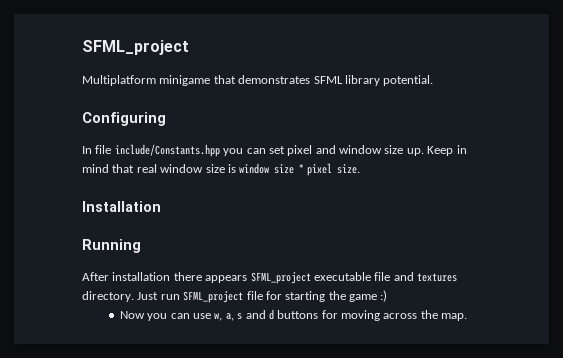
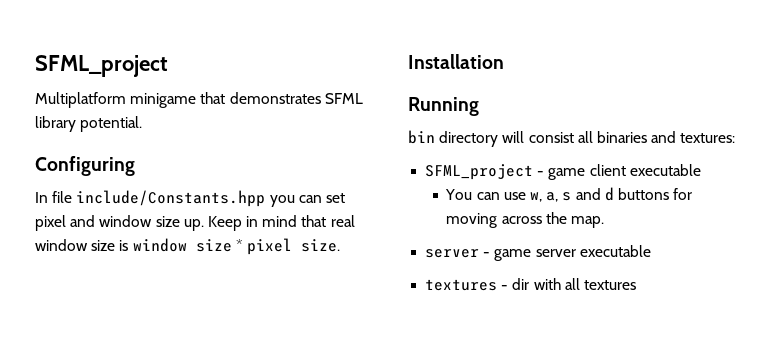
- After installation there appears SFML_project executable file and textures directory. Just run SFML_project file for starting the game :)
- Now you can use w, a, s and d buttons for moving across the map.
+ bin directory will consist all binaries and textures:
+ SFML_project - game client executable
+ You can use w, a, s and d buttons for moving across the map.
+ server - game server executable
+ textures - dir with all textures

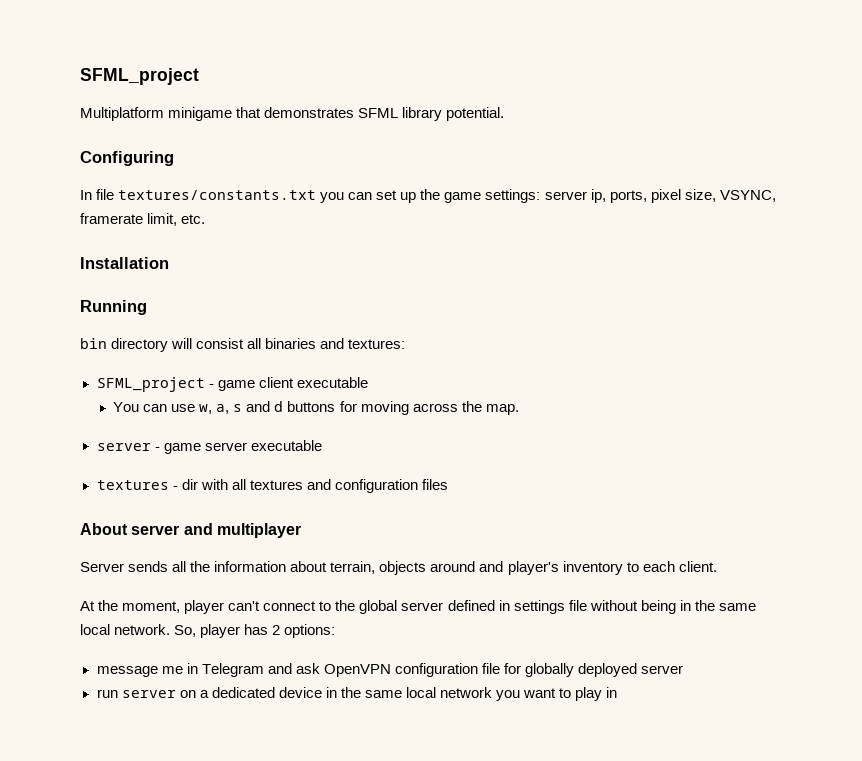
- In file include/Constants.hpp you can set pixel and window size up. Keep in mind that real window size is window size * pixel size.
+ In file textures/constants.txt you can set up the game settings: server ip, ports, pixel size, VSYNC, framerate limit, etc.
- textures - dir with all textures
+ textures - dir with all textures and configuration files
+ About server and multiplayer
+ Server sends all the information about terrain, objects around and player's inventory to each client.
+ At the moment, player can't connect to the global server defined in settings file without being in the same local network. So, player has 2 options:
+ message me in Telegram and ask OpenVPN configuration file for globally deployed server
+ run server on a dedicated device in the same local network you want to play in

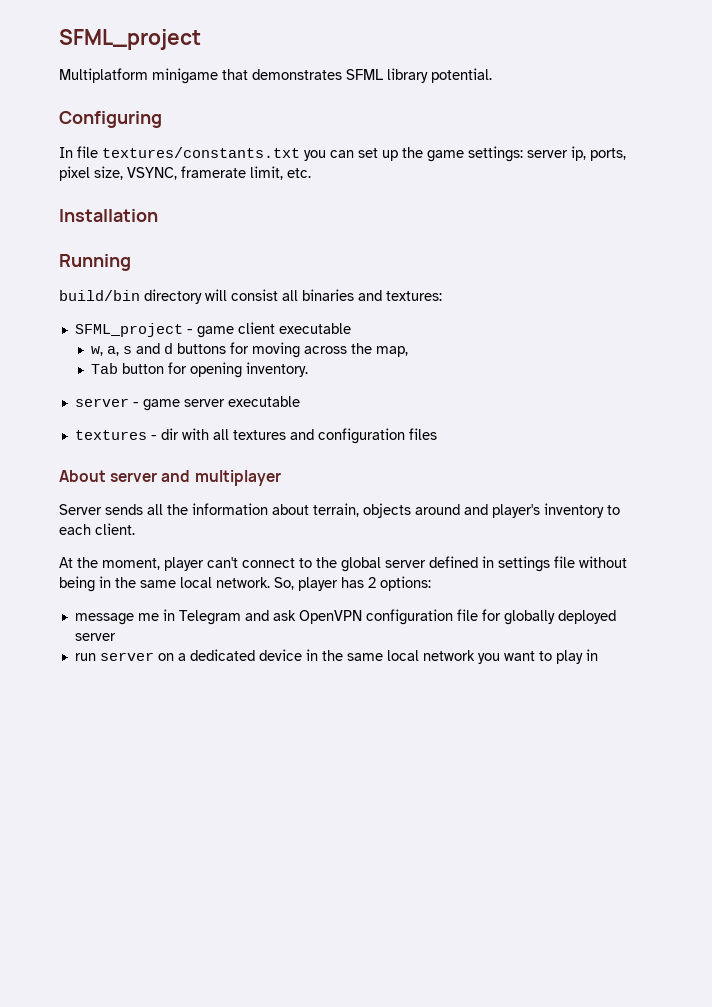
- bin directory will consist all binaries and textures:
+ build/bin directory will consist all binaries and textures:
- You can use w, a, s and d buttons for moving across the map.
+ w, a, s and d buttons for moving across the map,
+ Tab button for opening inventory.

